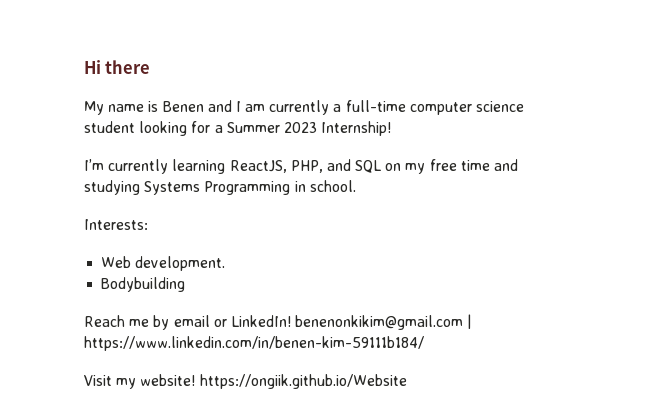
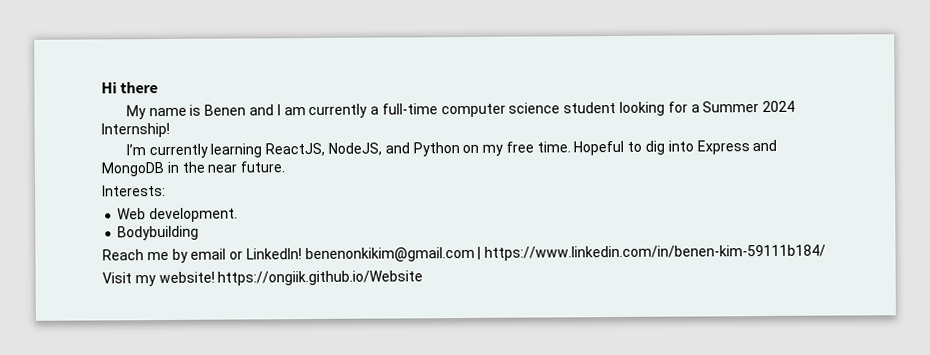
- My name is Benen and I am currently a full-time computer science student looking for a Summer 2023 Internship!
+ My name is Benen and I am currently a full-time computer science student looking for a Summer 2024 Internship!
- I’m currently learning ReactJS, PHP, and SQL on my free time and studying Systems Programming in school.
+ I’m currently learning ReactJS, NodeJS, and Python on my free time. Hopeful to dig into Express and MongoDB in the near future.

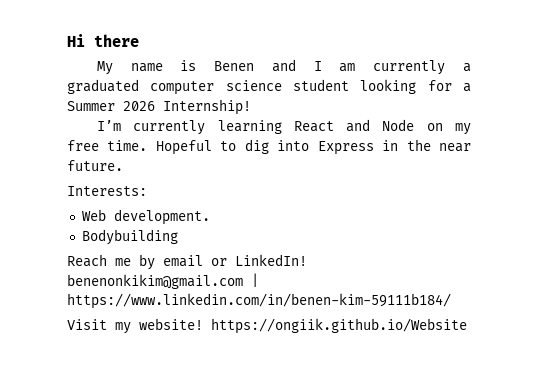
- My name is Benen and I am currently a full-time computer science student looking for a Summer 2024 Internship!
+ My name is Benen and I am currently a graduated computer science student looking for a Summer 2026 Internship!
- I’m currently learning ReactJS, NodeJS, and Python on my free time.
+ I’m currently learning React and Node on my free time.
- Hopeful to dig into Express and MongoDB in the near future.
+ Hopeful to dig into Express in the near future.

